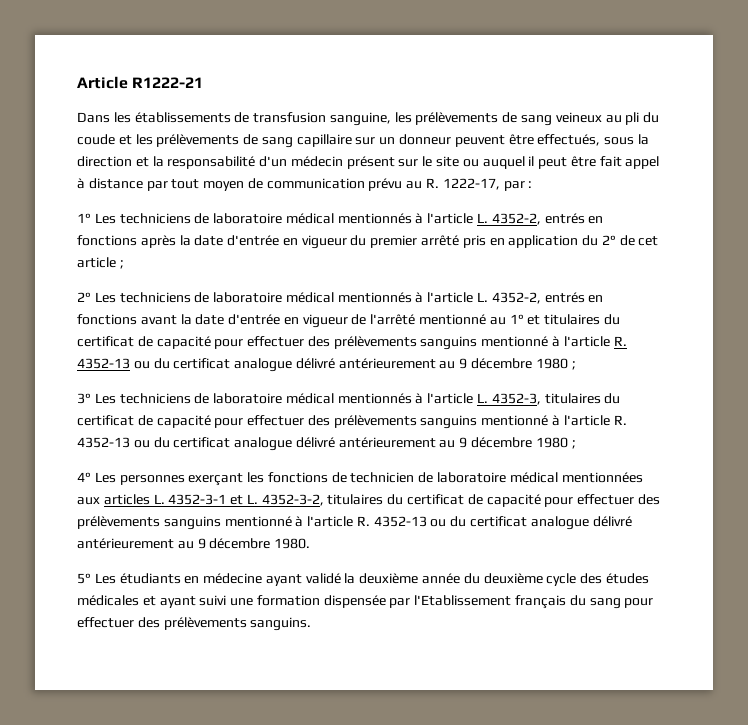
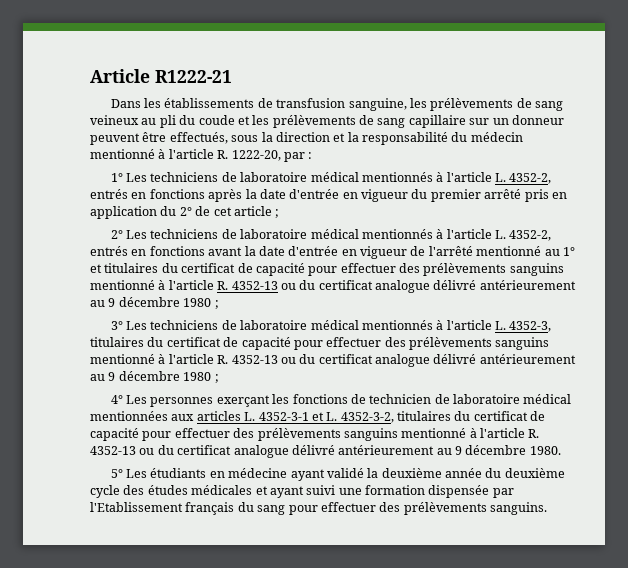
- Dans les établissements de transfusion sanguine, les prélèvements de sang veineux au pli du coude et les prélèvements de sang capillaire sur un donneur peuvent être effectués, sous la direction et la responsabilité d'un médecin présent sur le site ou auquel il peut être fait appel à distance par tout moyen de communication prévu au R. 1222-17, par :
+ Dans les établissements de transfusion sanguine, les prélèvements de sang veineux au pli du coude et les prélèvements de sang capillaire sur un donneur peuvent être effectués, sous la direction et la responsabilité du médecin mentionné à l'article R. 1222-20, par :

